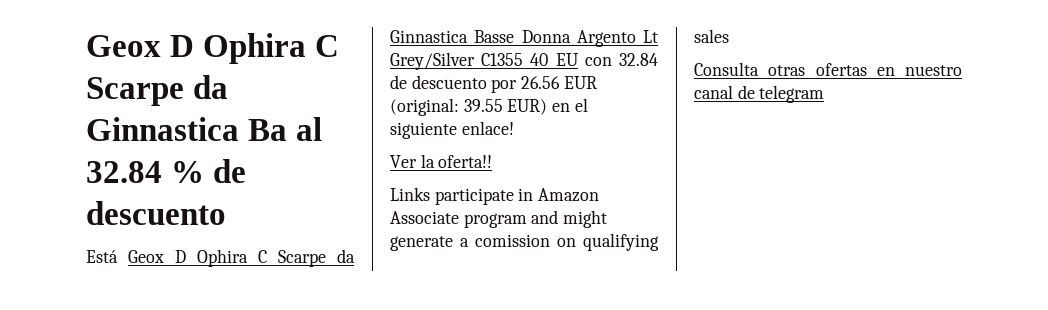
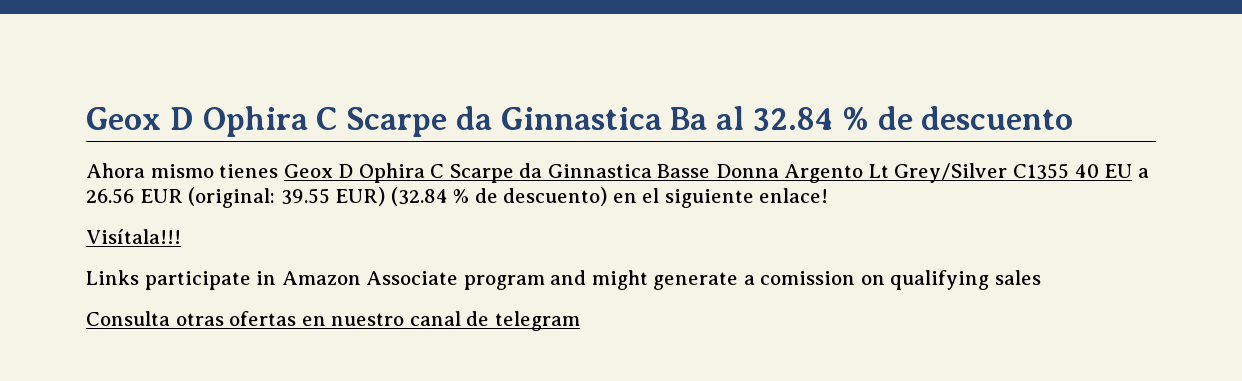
- Está Geox D Ophira C Scarpe da Ginnastica Basse Donna Argento Lt Grey/Silver C1355 40 EU con 32.84 de descuento por 26.56 EUR (original: 39.55 EUR) en el siguiente enlace!
+ Ahora mismo tienes Geox D Ophira C Scarpe da Ginnastica Basse Donna Argento Lt Grey/Silver C1355 40 EU a 26.56 EUR (original: 39.55 EUR) (32.84 % de descuento) en el siguiente enlace!
- Ver la oferta!!
+ Visítala!!!

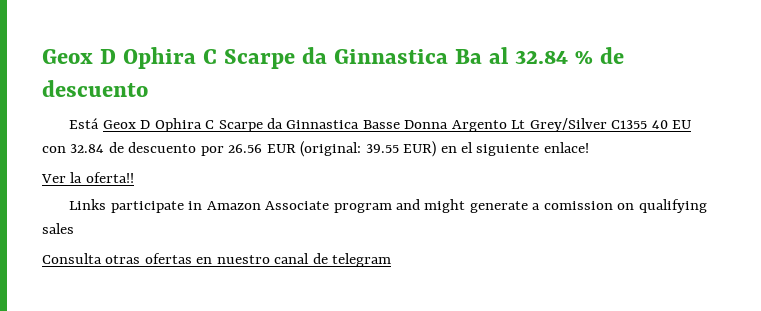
- Ahora mismo tienes Geox D Ophira C Scarpe da Ginnastica Basse Donna Argento Lt Grey/Silver C1355 40 EU a 26.56 EUR (original: 39.55 EUR) (32.84 % de descuento) en el siguiente enlace!
+ Está Geox D Ophira C Scarpe da Ginnastica Basse Donna Argento Lt Grey/Silver C1355 40 EU con 32.84 de descuento por 26.56 EUR (original: 39.55 EUR) en el siguiente enlace!
- Visítala!!!
+ Ver la oferta!!

